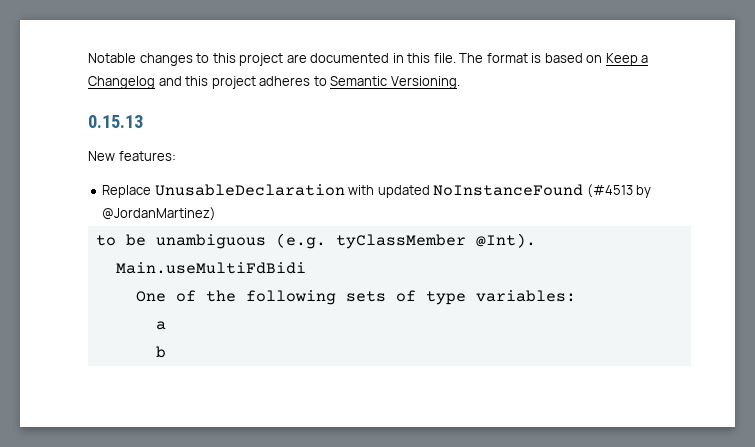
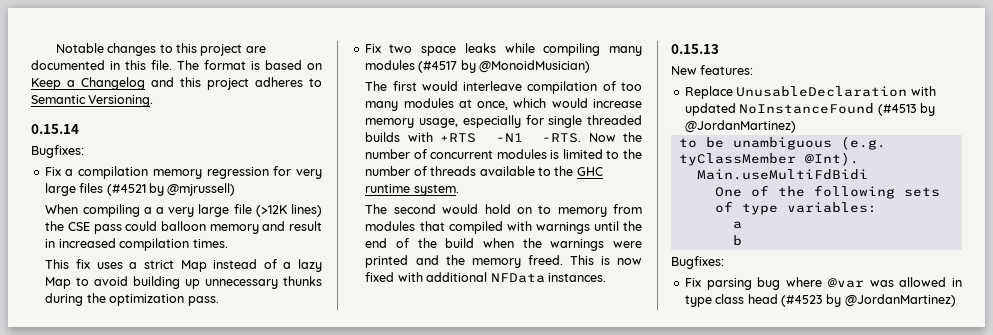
+ 0.15.14
+ Bugfixes:
+ Fix a compilation memory regression for very large files (#4521 by @mjrussell)
+ When compiling a a very large file (>12K lines) the CSE pass could balloon memory and result in increased compilation times.
+ This fix uses a strict Map instead of a lazy Map to avoid building up unnecessary thunks during the optimization pass.
+ Fix two space leaks while compiling many modules (#4517 by @MonoidMusician)
+ The first would interleave compilation of too many modules at once, which would increase memory usage, especially for single threaded builds with +RTS -N1 -RTS. Now the number of concurrent modules is limited to the number of threads available to the GHC runtime system.
+ The second would hold on to memory from modules that compiled with warnings until the end of the build when the warnings were printed and the memory freed. This is now fixed with additional NFData instances.
  b
+ Bugfixes:
+ Fix parsing bug where @var was allowed in type class head (#4523 by @JordanMartinez)

